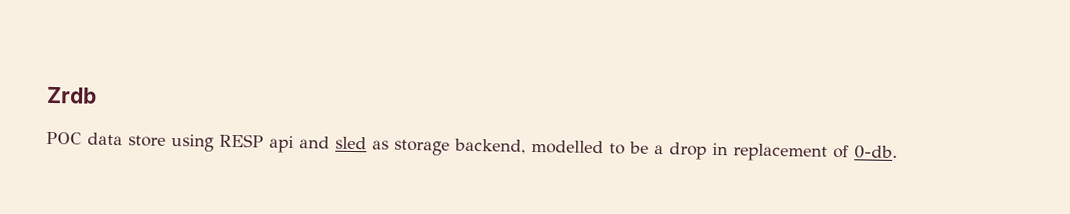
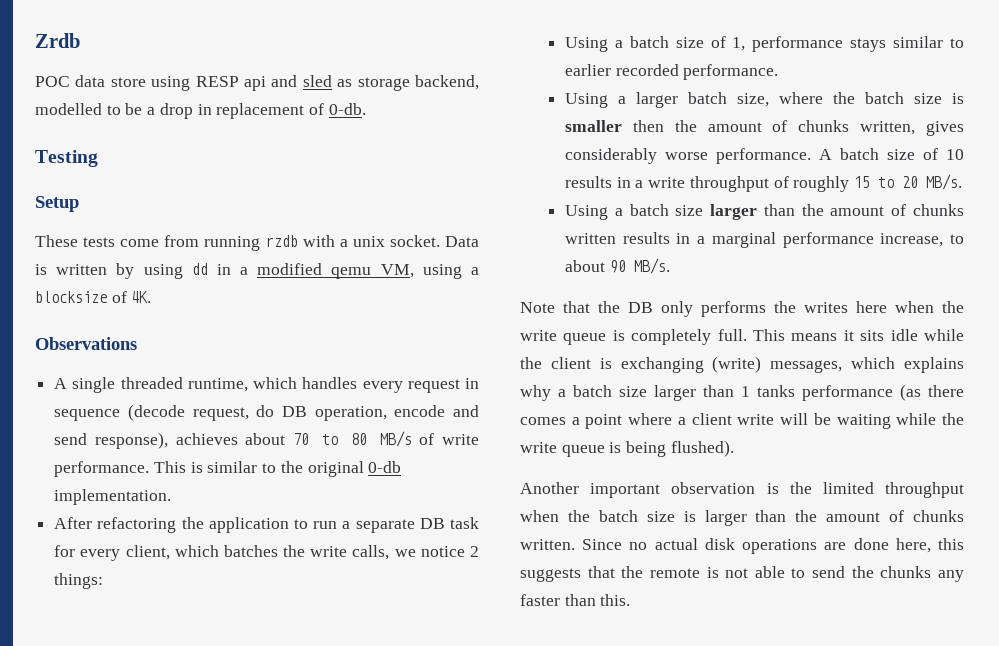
+ Testing
+ Setup
+ These tests come from running rzdb with a unix socket. Data is written by using dd in a modified qemu VM, using a blocksize of 4K.
+ Observations
+ A single threaded runtime, which handles every request in sequence (decode request, do DB operation, encode and send response), achieves about 70 to 80 MB/s of write performance. This is similar to the original 0-db implementation.
+ After refactoring the application to run a separate DB task for every client, which batches the write calls, we notice 2 things:
+ Using a batch size of 1, performance stays similar to earlier recorded performance.
+ Using a larger batch size, where the batch size is smaller then the amount of chunks written, gives considerably worse performance. A batch size of 10 results in a write throughput of roughly 15 to 20 MB/s.
+ Using a batch size larger than the amount of chunks written results in a marginal performance increase, to about 90 MB/s.
+ Note that the DB only performs the writes here when the write queue is completely full. This means it sits idle while the client is exchanging (write) messages, which explains why a batch size larger than 1 tanks performance (as there comes a point where a client write will be waiting while the write queue is being flushed).
+ Another important observation is the limited throughput when the batch size is larger than the amount of chunks written. Since no actual disk operations are done here, this suggests that the remote is not able to send the chunks any faster than this.

